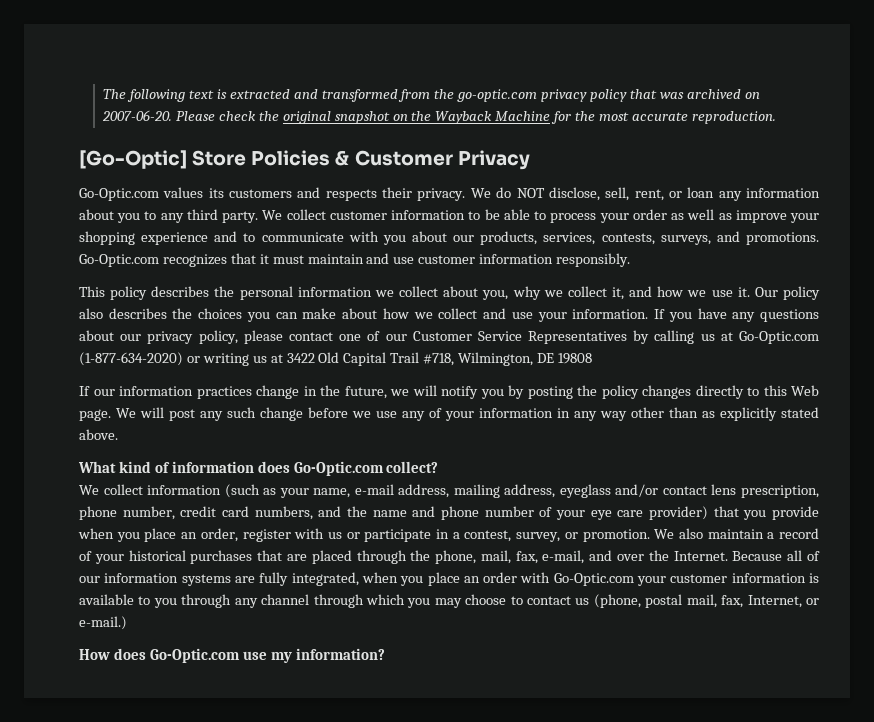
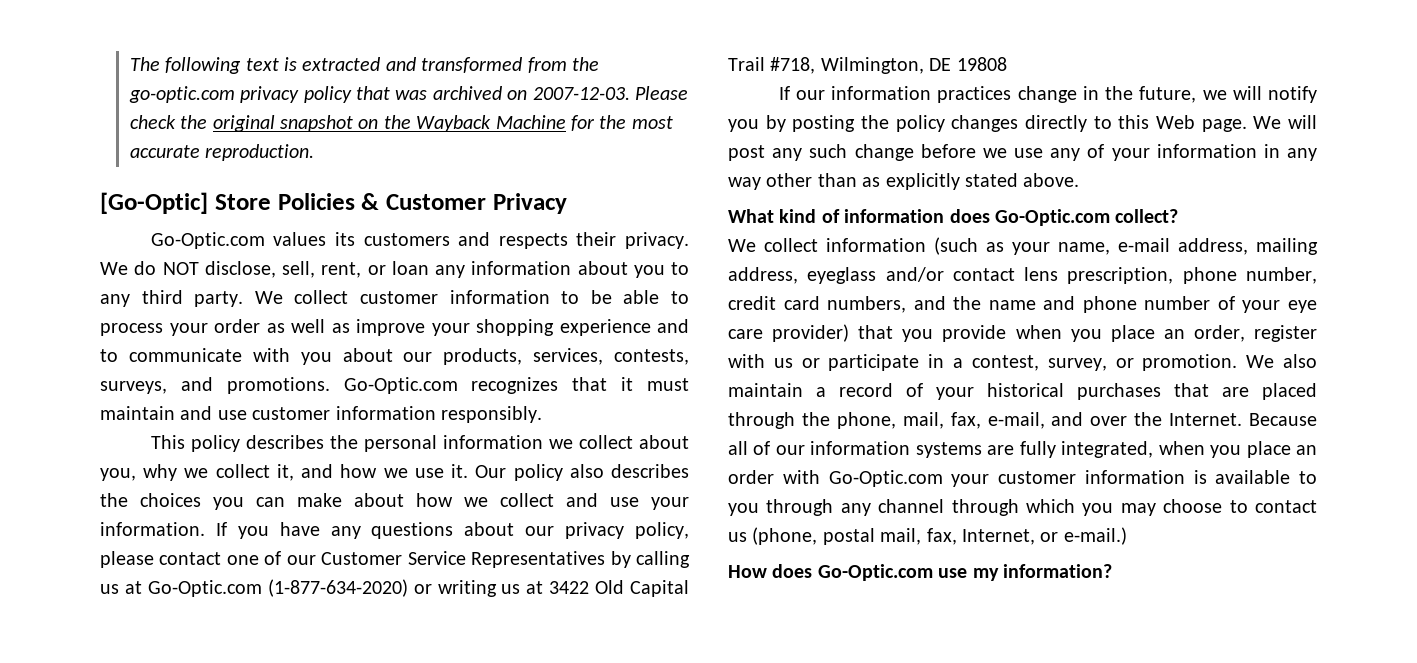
- The following text is extracted and transformed from the go-optic.com privacy policy that was archived on 2007-06-20.
+ The following text is extracted and transformed from the go-optic.com privacy policy that was archived on 2007-12-03.

